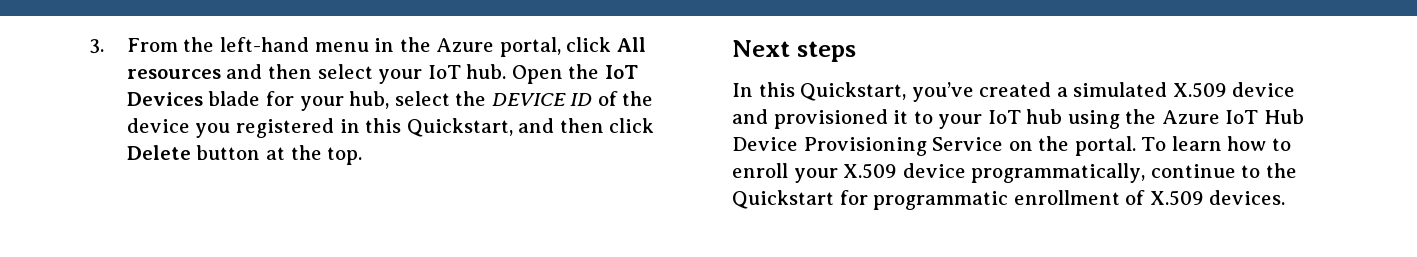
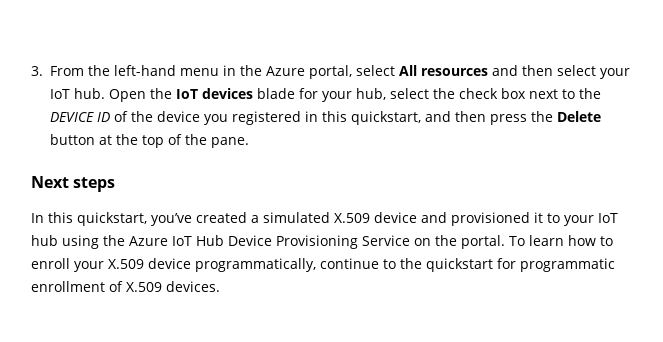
- 3. From the left-hand menu in the Azure portal, click All resources and then select your IoT hub.
+ 3. From the left-hand menu in the Azure portal, select All resources and then select your IoT hub.
- Open the IoT Devices blade for your hub, select the DEVICE ID of the device you registered in this Quickstart, and then click Delete button at the top.
+ Open the IoT devices blade for your hub, select the check box next to the DEVICE ID of the device you registered in this quickstart, and then press the Delete button at the top of the pane.
- In this Quickstart, you’ve created a simulated X.509 device and provisioned it to your IoT hub using the Azure IoT Hub Device Provisioning Service on the portal.
+ In this quickstart, you’ve created a simulated X.509 device and provisioned it to your IoT hub using the Azure IoT Hub Device Provisioning Service on the portal.
- To learn how to enroll your X.509 device programmatically, continue to the Quickstart for programmatic enrollment of X.509 devices.
+ To learn how to enroll your X.509 device programmatically, continue to the quickstart for programmatic enrollment of X.509 devices.

